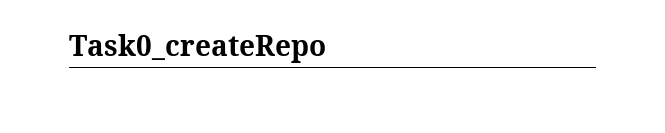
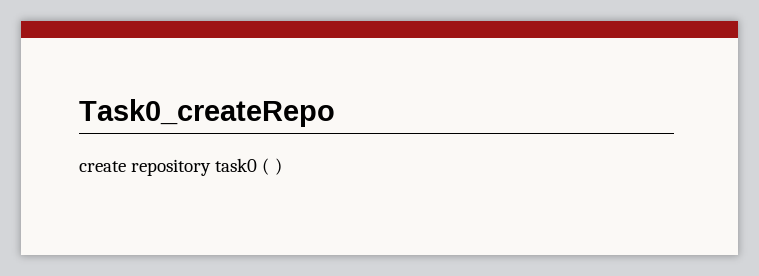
+ create repository task0 ( )

